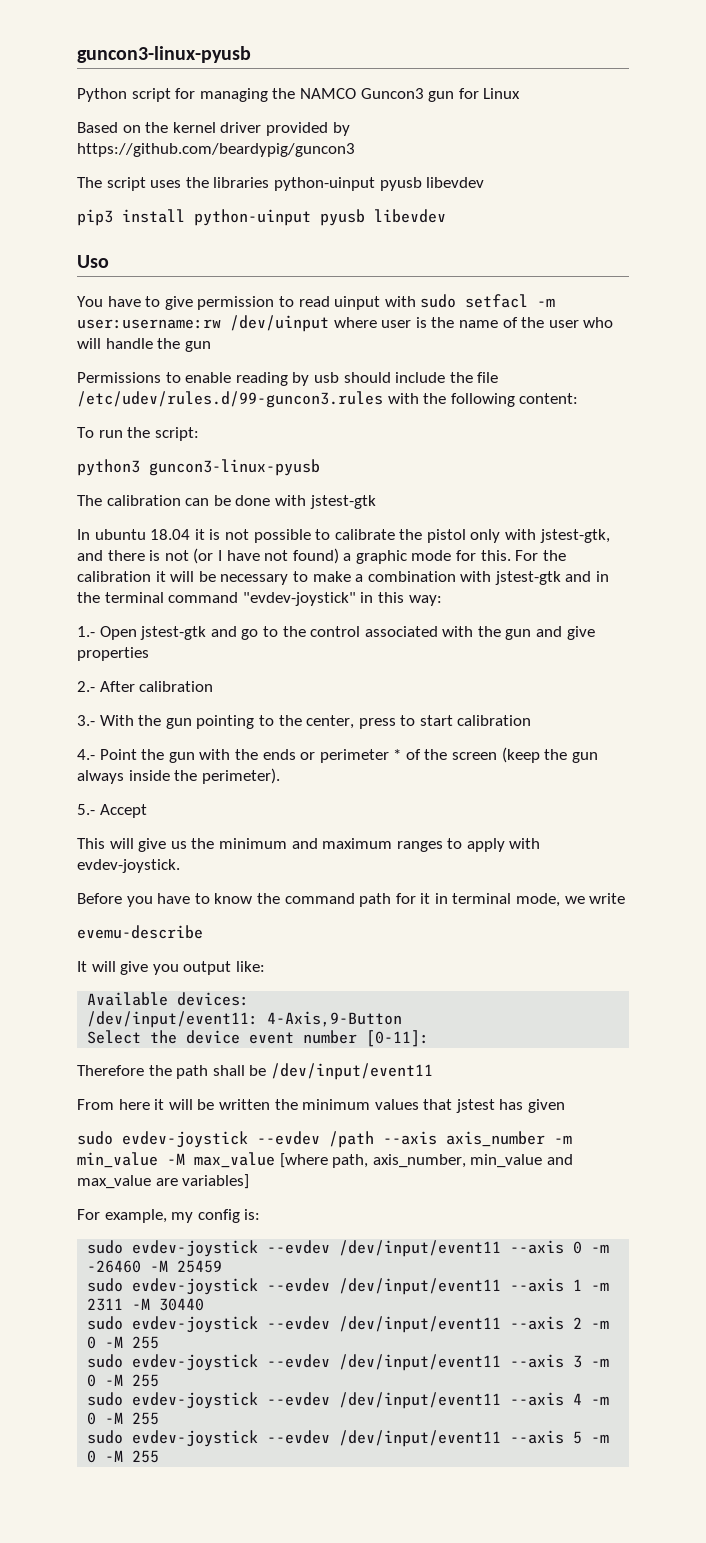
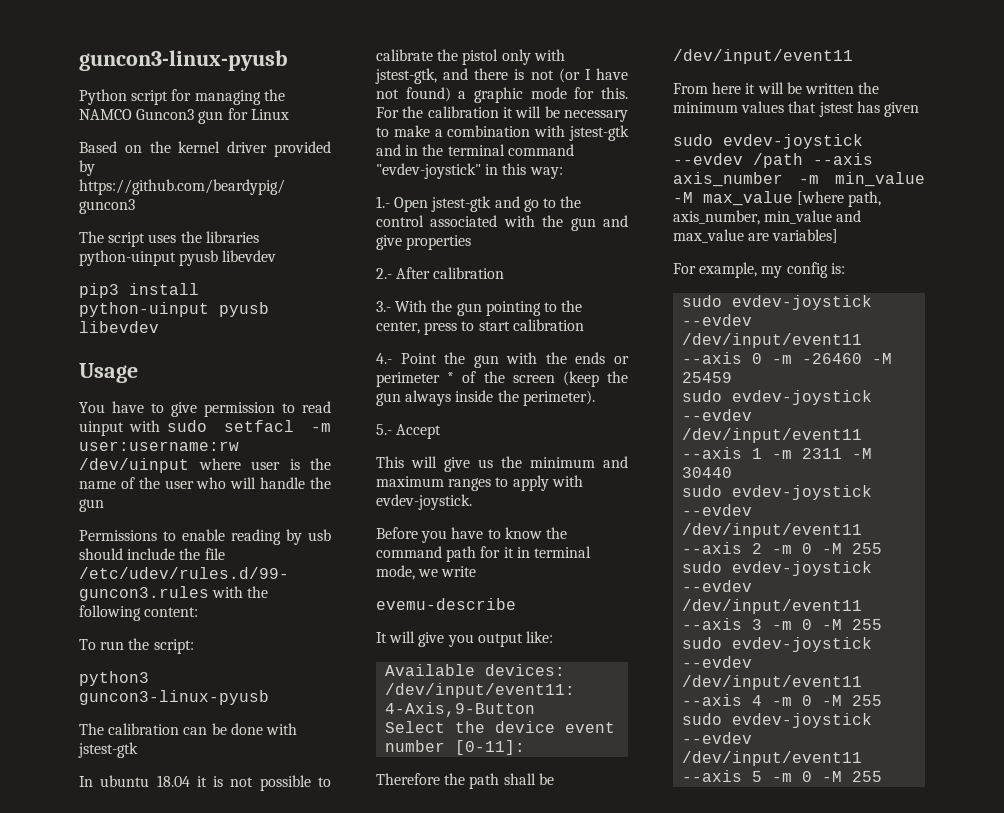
- Uso
+ Usage

